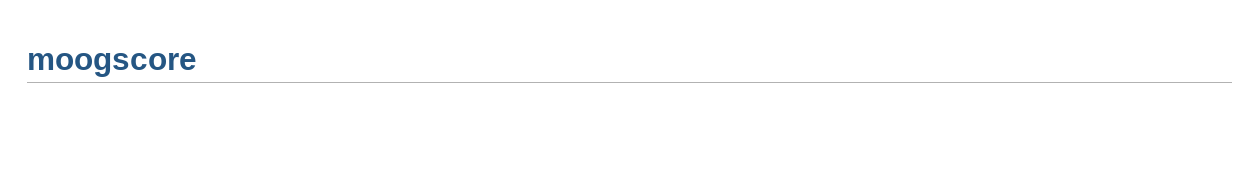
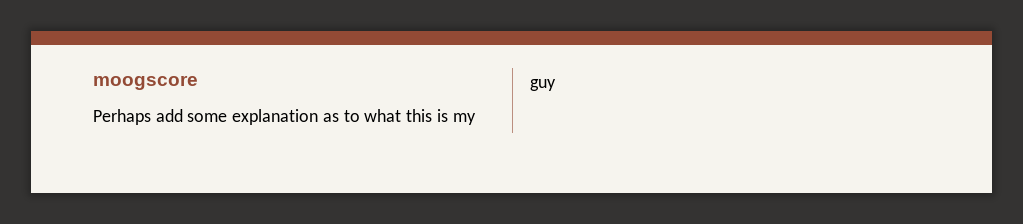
+ Perhaps add some explanation as to what this is my guy

